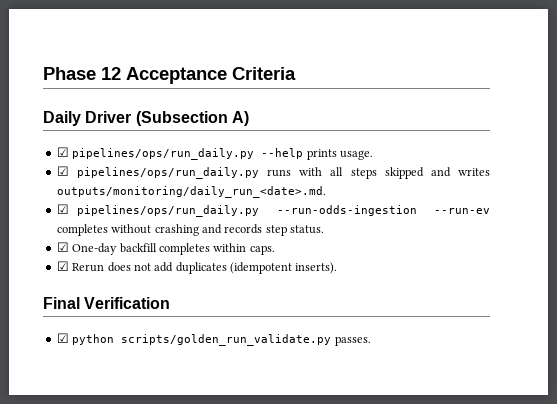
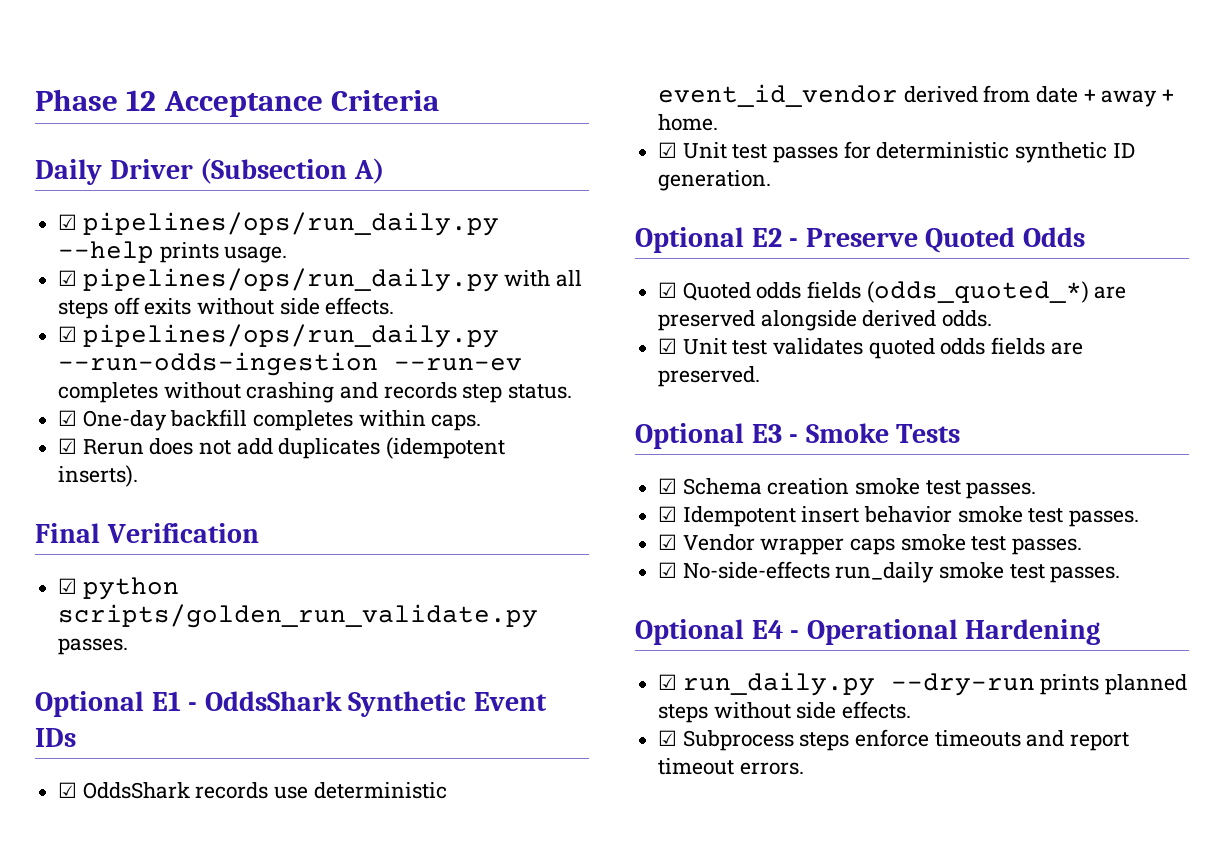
- ☑ pipelines/ops/run_daily.py runs with all steps skipped and writes outputs/monitoring/daily_run_<date>.md.
+ ☑ pipelines/ops/run_daily.py with all steps off exits without side effects.
+ Optional E1 - OddsShark Synthetic Event IDs
+ ☑ OddsShark records use deterministic event_id_vendor derived from date + away + home.
+ ☑ Unit test passes for deterministic synthetic ID generation.
+ Optional E2 - Preserve Quoted Odds
+ ☑ Quoted odds fields (odds_quoted_*) are preserved alongside derived odds.
+ ☑ Unit test validates quoted odds fields are preserved.
+ Optional E3 - Smoke Tests
+ ☑ Schema creation smoke test passes.
+ ☑ Idempotent insert behavior smoke test passes.
+ ☑ Vendor wrapper caps smoke test passes.
+ ☑ No-side-effects run_daily smoke test passes.
+ Optional E4 - Operational Hardening
+ ☑ run_daily.py --dry-run prints planned steps without side effects.
+ ☑ Subprocess steps enforce timeouts and report timeout errors.

